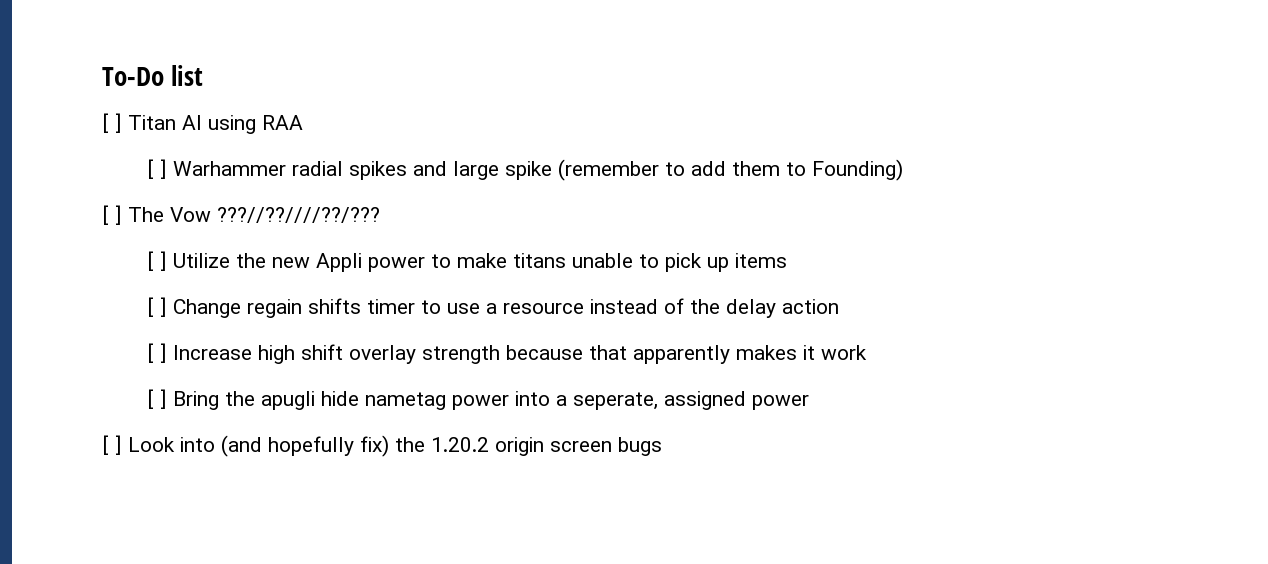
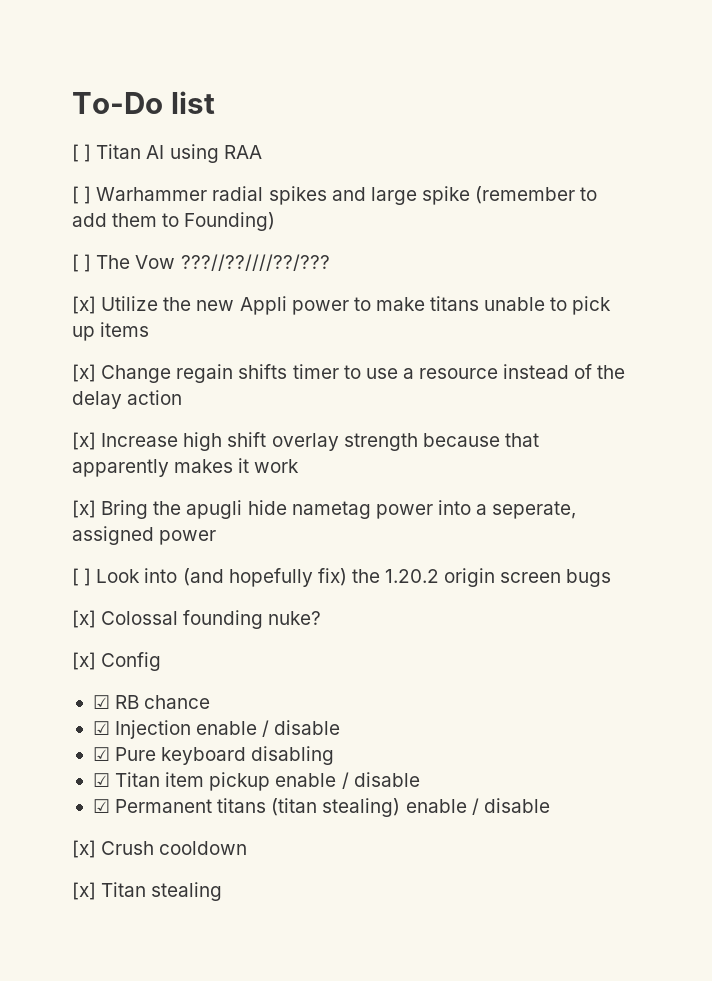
- [ ] Utilize the new Appli power to make titans unable to pick up items
+ [x] Utilize the new Appli power to make titans unable to pick up items
- [ ] Change regain shifts timer to use a resource instead of the delay action
+ [x] Change regain shifts timer to use a resource instead of the delay action
- [ ] Increase high shift overlay strength because that apparently makes it work
+ [x] Increase high shift overlay strength because that apparently makes it work
- [ ] Bring the apugli hide nametag power into a seperate, assigned power
+ [x] Bring the apugli hide nametag power into a seperate, assigned power
+ [x] Colossal founding nuke?
+ [x] Config
+ ☑ RB chance
+ ☑ Injection enable / disable
+ ☑ Pure keyboard disabling
+ ☑ Titan item pickup enable / disable
+ ☑ Permanent titans (titan stealing) enable / disable
+ [x] Crush cooldown
+ [x] Titan stealing

